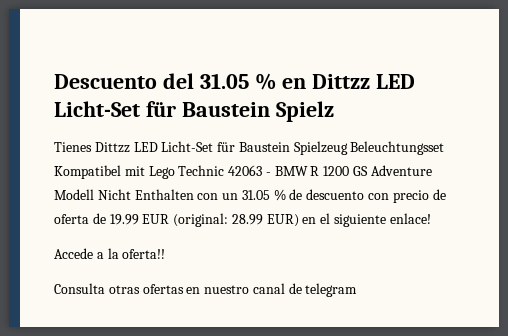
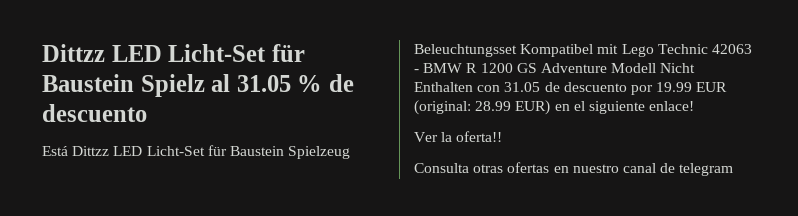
- Descuento del 31.05 % en Dittzz LED Licht-Set für Baustein Spielz
- Tienes Dittzz LED Licht-Set für Baustein Spielzeug Beleuchtungsset Kompatibel mit Lego Technic 42063 - BMW R 1200 GS Adventure Modell Nicht Enthalten con un 31.05 % de descuento con precio de oferta de 19.99 EUR (original: 28.99 EUR) en el siguiente enlace!
+ Dittzz LED Licht-Set für Baustein Spielz al 31.05 % de descuento
+ Está Dittzz LED Licht-Set für Baustein Spielzeug Beleuchtungsset Kompatibel mit Lego Technic 42063 - BMW R 1200 GS Adventure Modell Nicht Enthalten con 31.05 de descuento por 19.99 EUR (original: 28.99 EUR) en el siguiente enlace!
- Accede a la oferta!!
+ Ver la oferta!!

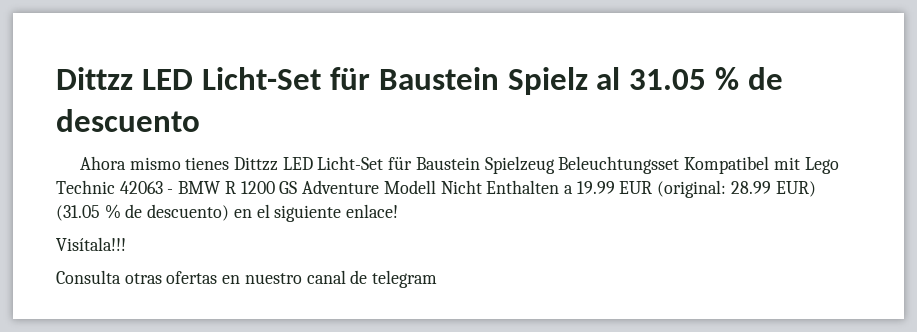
- Está Dittzz LED Licht-Set für Baustein Spielzeug Beleuchtungsset Kompatibel mit Lego Technic 42063 - BMW R 1200 GS Adventure Modell Nicht Enthalten con 31.05 de descuento por 19.99 EUR (original: 28.99 EUR) en el siguiente enlace!
+ Ahora mismo tienes Dittzz LED Licht-Set für Baustein Spielzeug Beleuchtungsset Kompatibel mit Lego Technic 42063 - BMW R 1200 GS Adventure Modell Nicht Enthalten a 19.99 EUR (original: 28.99 EUR) (31.05 % de descuento) en el siguiente enlace!
- Ver la oferta!!
+ Visítala!!!

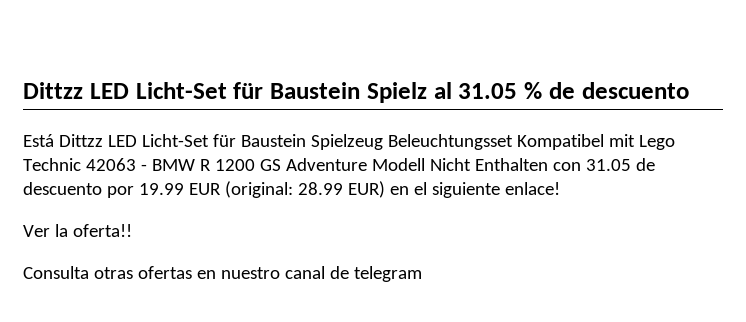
- Ahora mismo tienes Dittzz LED Licht-Set für Baustein Spielzeug Beleuchtungsset Kompatibel mit Lego Technic 42063 - BMW R 1200 GS Adventure Modell Nicht Enthalten a 19.99 EUR (original: 28.99 EUR) (31.05 % de descuento) en el siguiente enlace!
+ Está Dittzz LED Licht-Set für Baustein Spielzeug Beleuchtungsset Kompatibel mit Lego Technic 42063 - BMW R 1200 GS Adventure Modell Nicht Enthalten con 31.05 de descuento por 19.99 EUR (original: 28.99 EUR) en el siguiente enlace!
- Visítala!!!
+ Ver la oferta!!

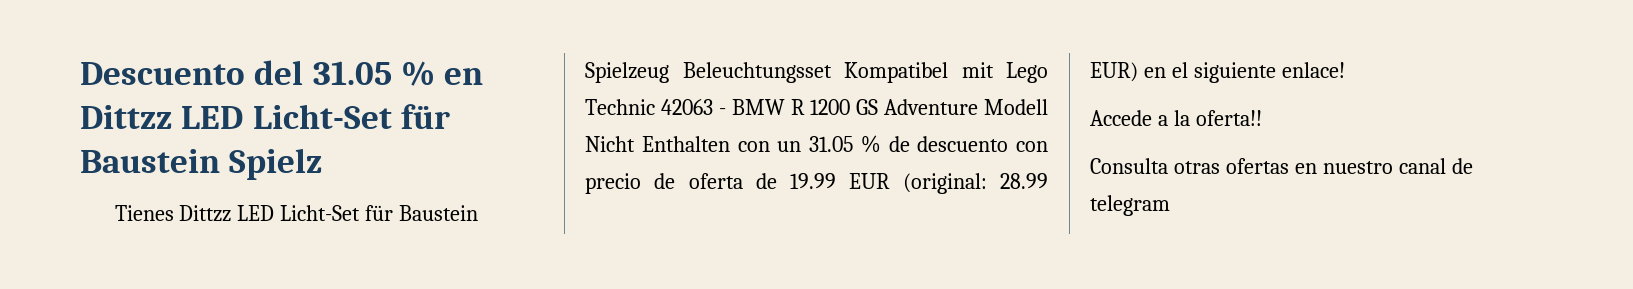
- Dittzz LED Licht-Set für Baustein Spielz al 31.05 % de descuento
- Está Dittzz LED Licht-Set für Baustein Spielzeug Beleuchtungsset Kompatibel mit Lego Technic 42063 - BMW R 1200 GS Adventure Modell Nicht Enthalten con 31.05 de descuento por 19.99 EUR (original: 28.99 EUR) en el siguiente enlace!
+ Descuento del 31.05 % en Dittzz LED Licht-Set für Baustein Spielz
+ Tienes Dittzz LED Licht-Set für Baustein Spielzeug Beleuchtungsset Kompatibel mit Lego Technic 42063 - BMW R 1200 GS Adventure Modell Nicht Enthalten con un 31.05 % de descuento con precio de oferta de 19.99 EUR (original: 28.99 EUR) en el siguiente enlace!
- Ver la oferta!!
+ Accede a la oferta!!

